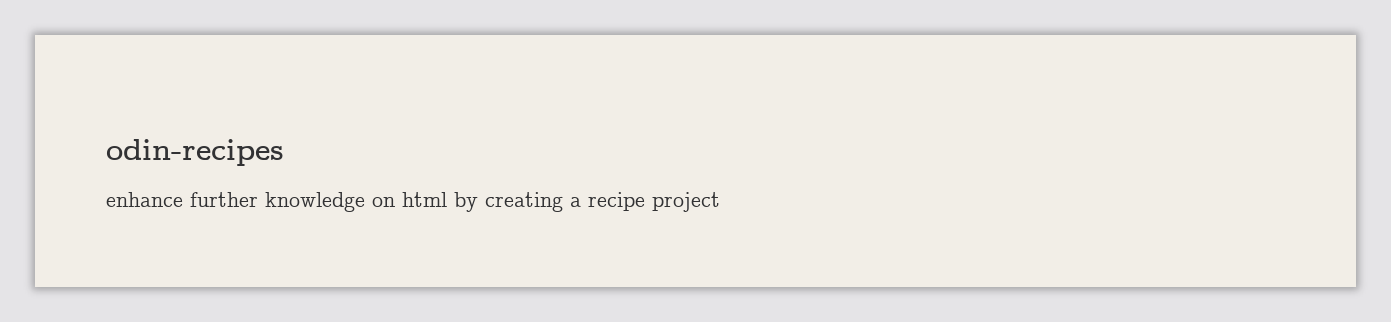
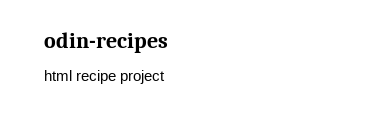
- enhance further knowledge on html by creating a recipe project
+ html recipe project

